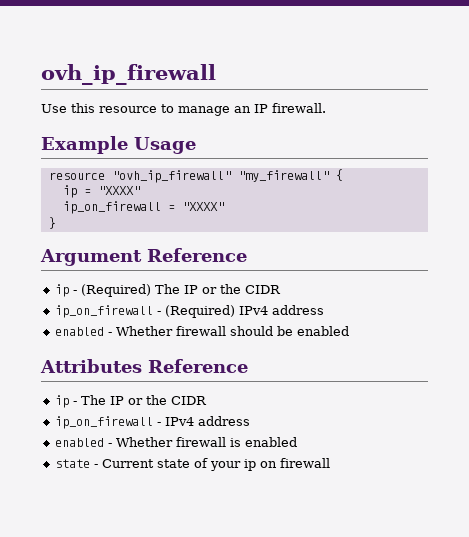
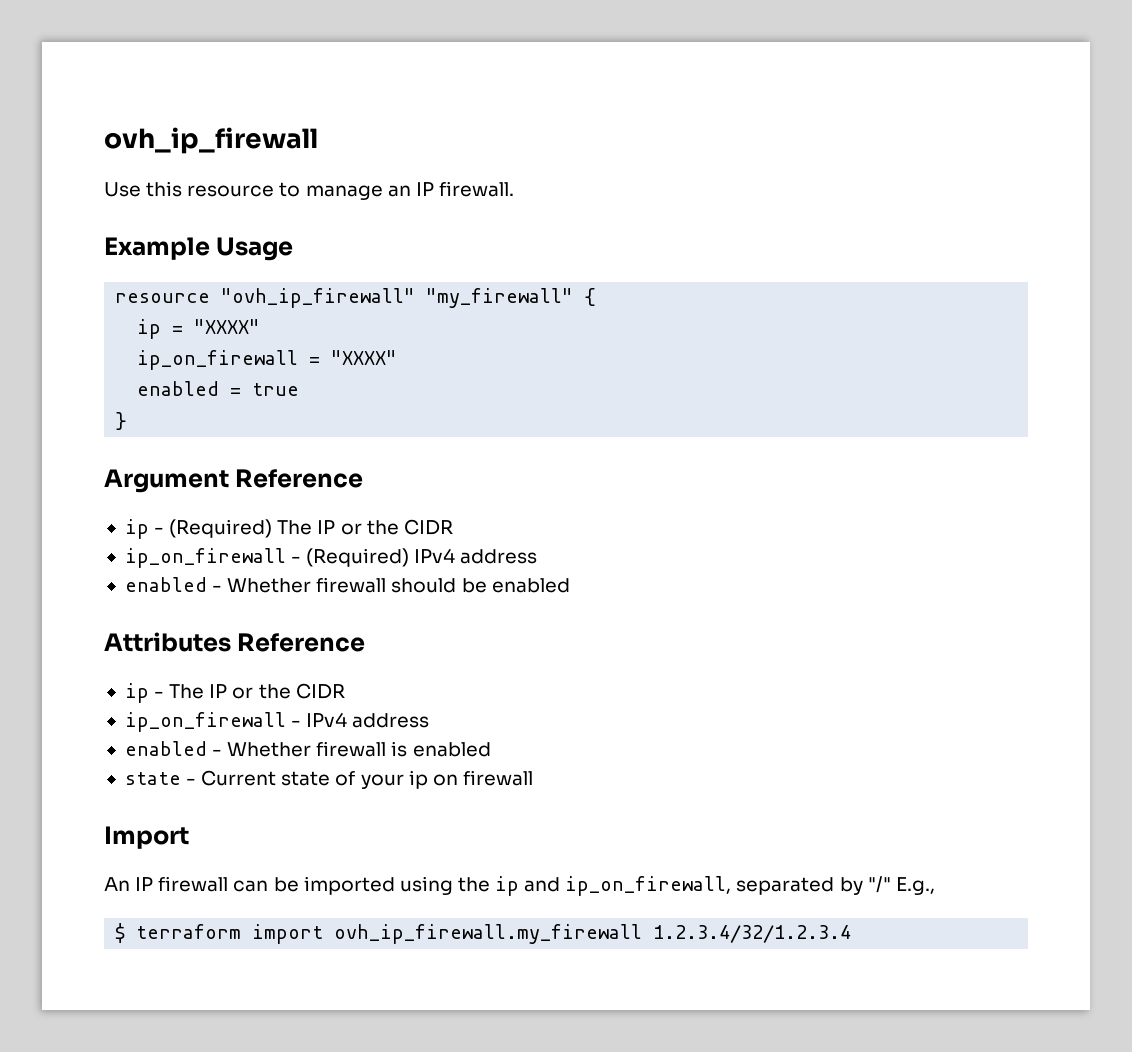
+ enabled = true
+ Import
+ An IP firewall can be imported using the ip and ip_on_firewall, separated by "/" E.g.,
+ $ terraform import ovh_ip_firewall.my_firewall 1.2.3.4/32/1.2.3.4

